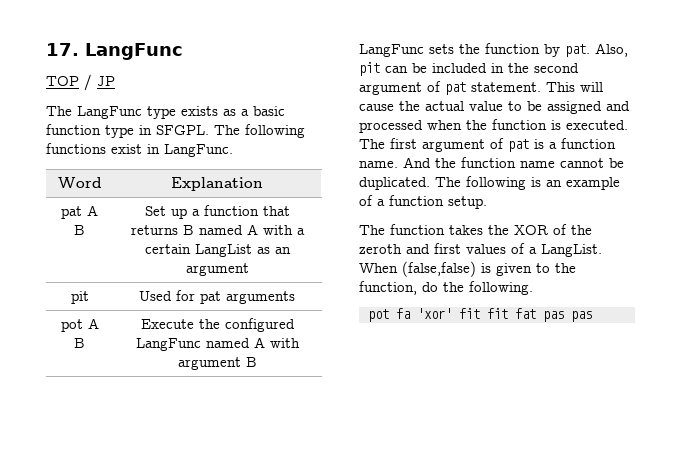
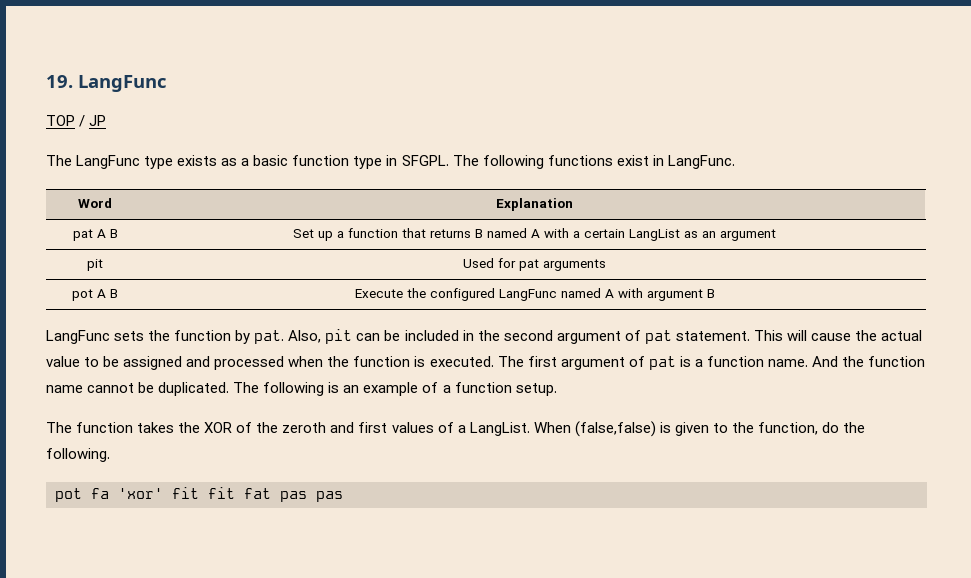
- 17. LangFunc
+ 19. LangFunc

